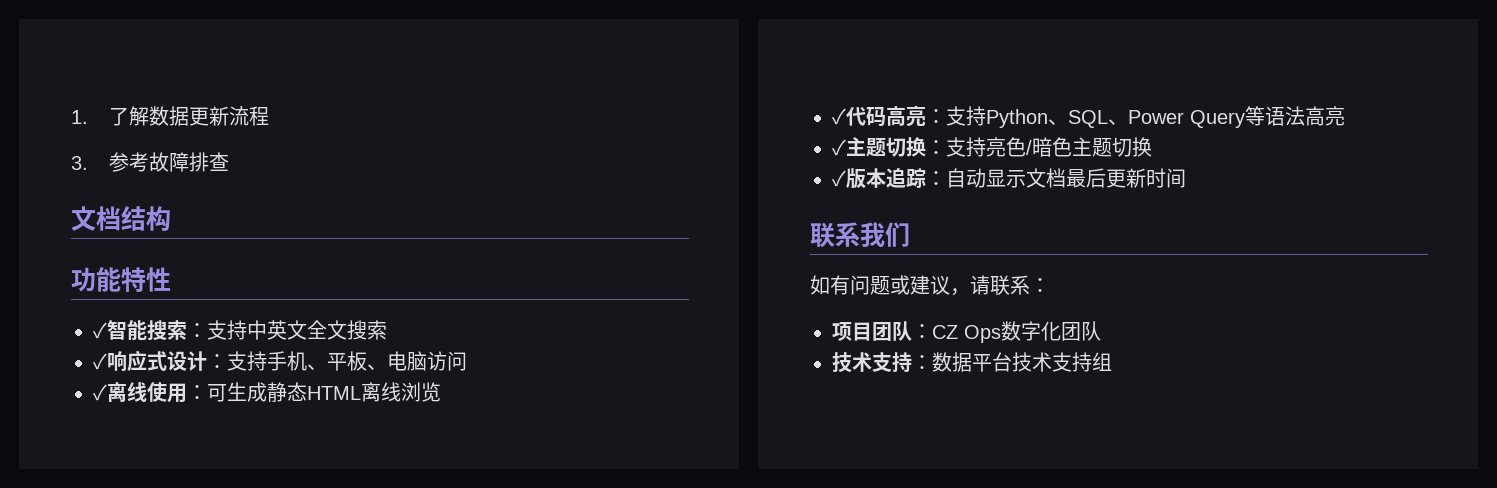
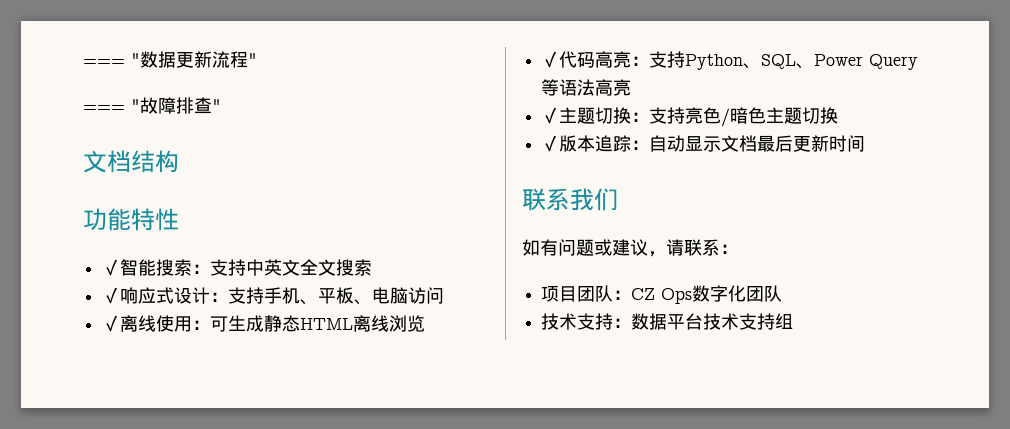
- 1.了解数据更新流程
- 3.参考故障排查
+ === "数据更新流程"
+ === "故障排查"

